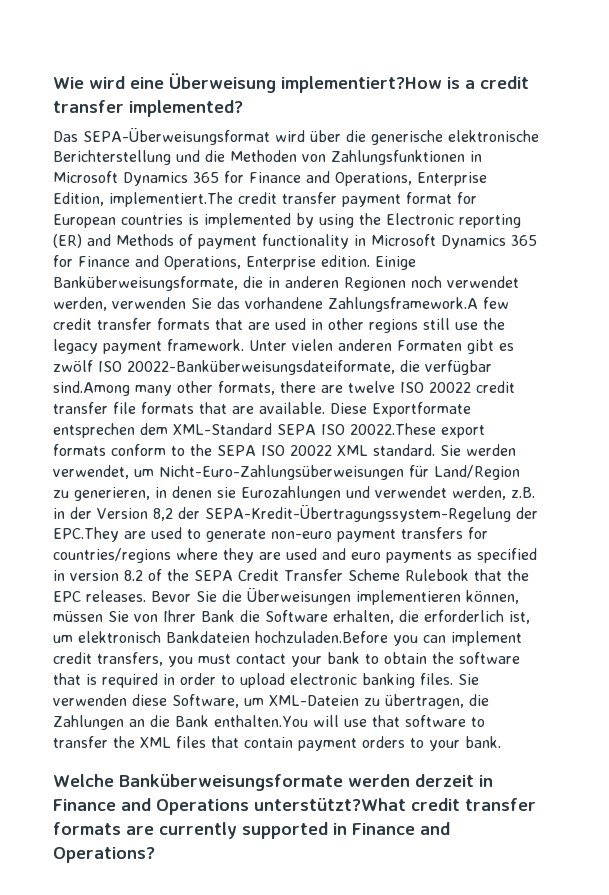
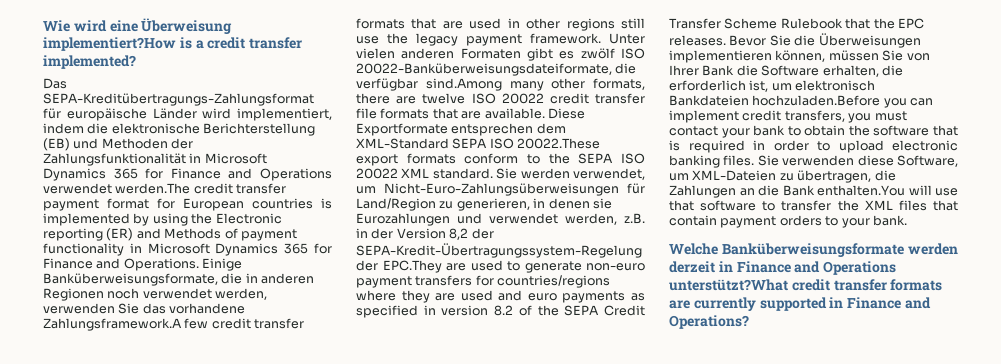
- Das SEPA-Überweisungsformat wird über die generische elektronische Berichterstellung und die Methoden von Zahlungsfunktionen in Microsoft Dynamics 365 for Finance and Operations, Enterprise Edition, implementiert.The credit transfer payment format for European countries is implemented by using the Electronic reporting (ER) and Methods of payment functionality in Microsoft Dynamics 365 for Finance and Operations, Enterprise edition.
+ Das SEPA-Kreditübertragungs-Zahlungsformat für europäische Länder wird implementiert, indem die elektronische Berichterstellung (EB) und Methoden der Zahlungsfunktionalität in Microsoft Dynamics 365 for Finance and Operations verwendet werden.The credit transfer payment format for European countries is implemented by using the Electronic reporting (ER) and Methods of payment functionality in Microsoft Dynamics 365 for Finance and Operations.

